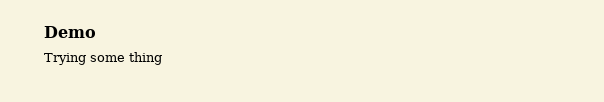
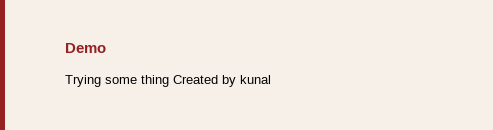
- Trying some thing
+ Trying some thing Created by kunal

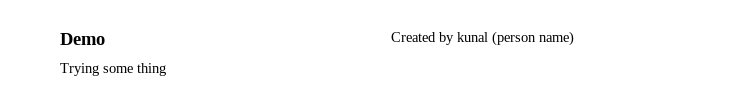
- Trying some thing Created by kunal
+ Trying some thing
+ Created by kunal (person name)

